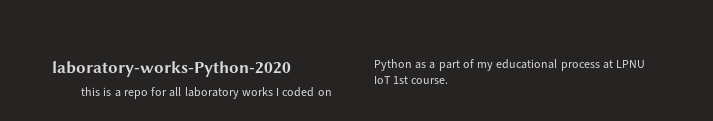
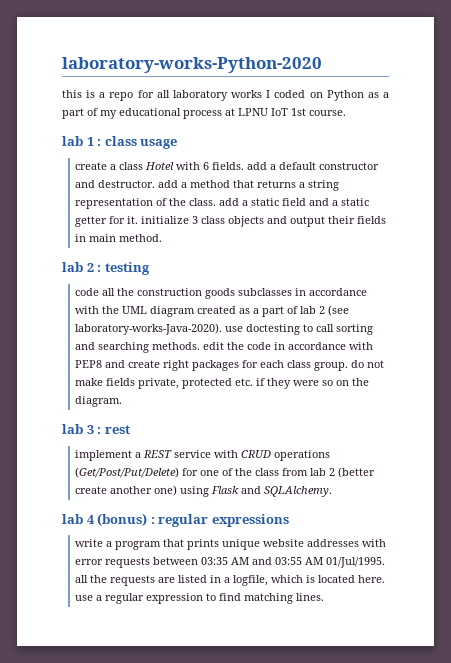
+ lab 1 : class usage
+ create a class Hotel with 6 fields. add a default constructor and destructor. add a method that returns a string representation of the class. add a static field and a static getter for it. initialize 3 class objects and output their fields in main method.
+ lab 2 : testing
+ code all the construction goods subclasses in accordance with the UML diagram created as a part of lab 2 (see laboratory-works-Java-2020). use doctesting to call sorting and searching methods. edit the code in accordance with PEP8 and create right packages for each class group. do not make fields private, protected etc. if they were so on the diagram.
+ lab 3 : rest
+ implement a REST service with CRUD operations (Get/Post/Put/Delete) for one of the class from lab 2 (better create another one) using Flask and SQLAlchemy.
+ lab 4 (bonus) : regular expressions
+ write a program that prints unique website addresses with error requests between 03:35 AM and 03:55 AM 01/Jul/1995. all the requests are listed in a logfile, which is located here. use a regular expression to find matching lines.

